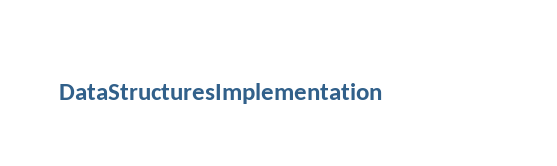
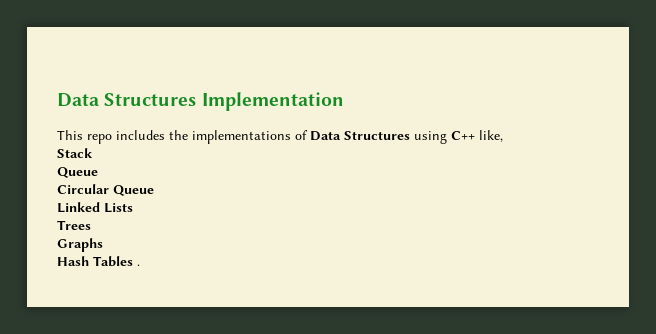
- DataStructuresImplementation
+ Data Structures Implementation
+ This repo includes the implementations of Data Structures using C++ like,
+ Stack
+ Queue
+ Circular Queue
+ Linked Lists
+ Trees
+ Graphs
+ Hash Tables .

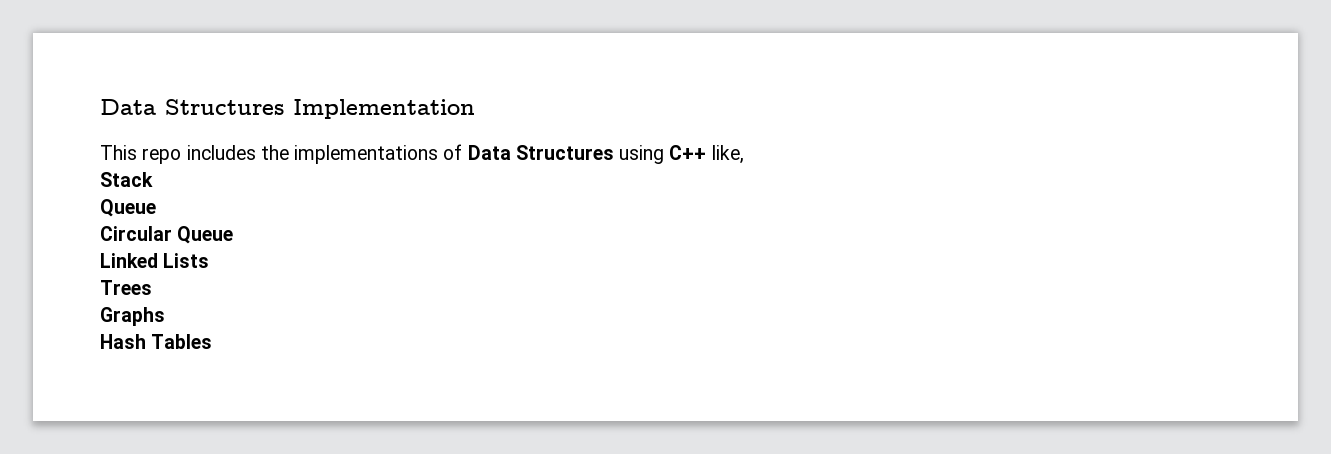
- Hash Tables .
+ Hash Tables

